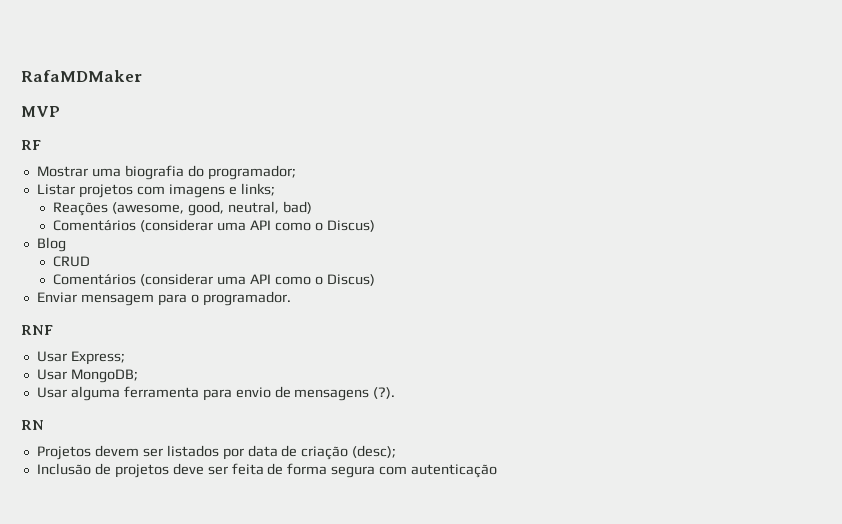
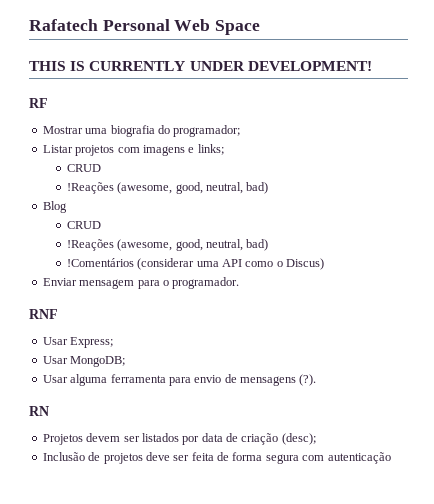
- RafaMDMaker
- MVP
+ Rafatech Personal Web Space
+ THIS IS CURRENTLY UNDER DEVELOPMENT!
  Listar projetos com imagens e links;
- Reações (awesome, good, neutral, bad)
- Comentários (considerar uma API como o Discus)
+ CRUD
+ !Reações (awesome, good, neutral, bad)
  Blog
  CRUD
- Comentários (considerar uma API como o Discus)
+ !Reações (awesome, good, neutral, bad)
+ !Comentários (considerar uma API como o Discus)

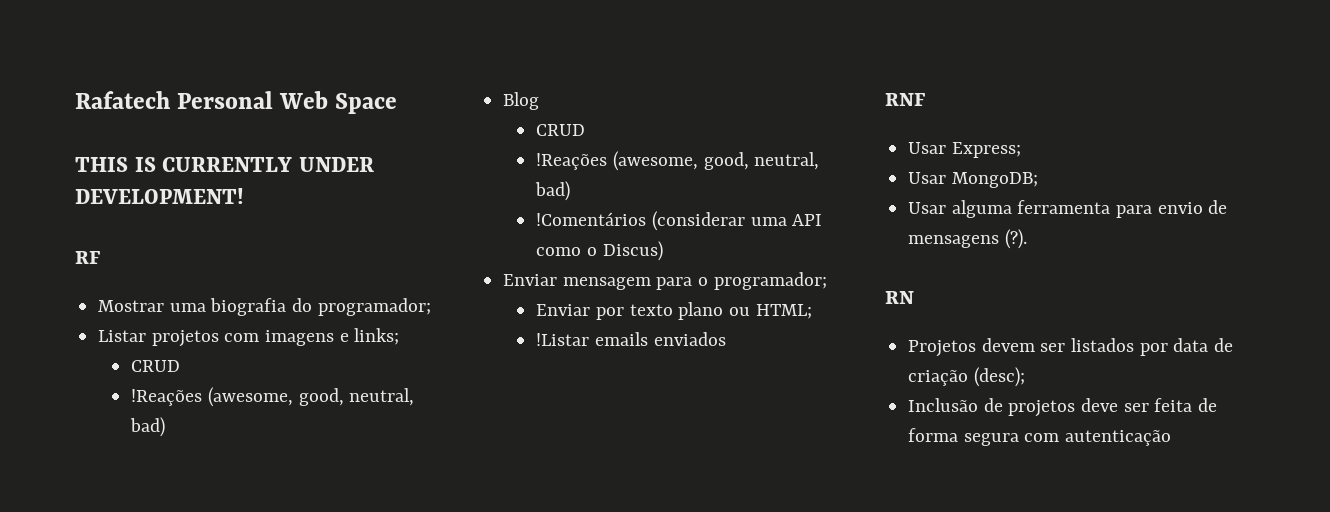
- Enviar mensagem para o programador.
+ Enviar mensagem para o programador;
+ Enviar por texto plano ou HTML;
+ !Listar emails enviados

